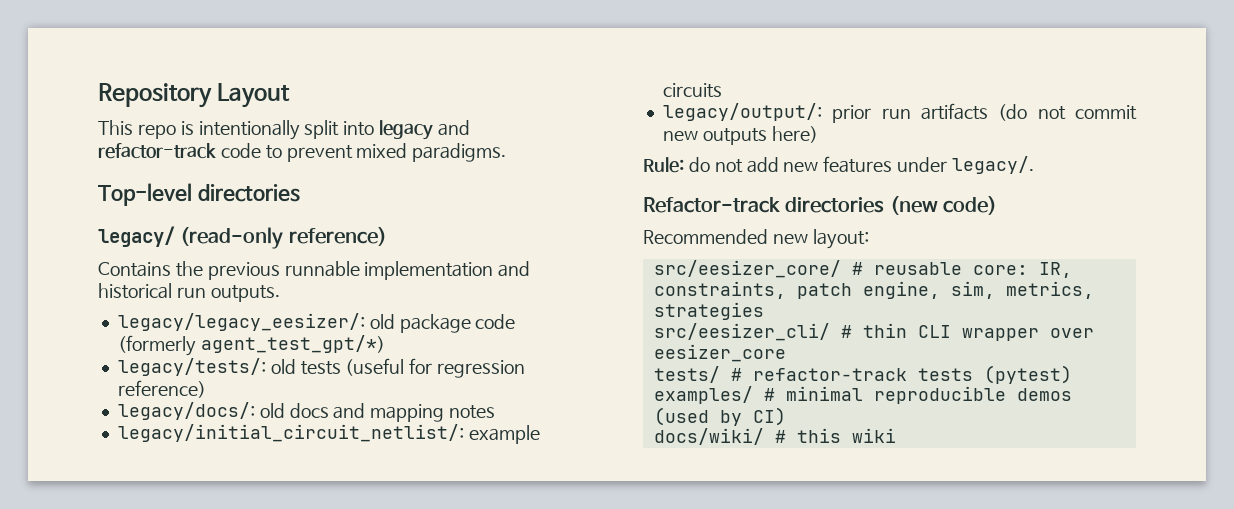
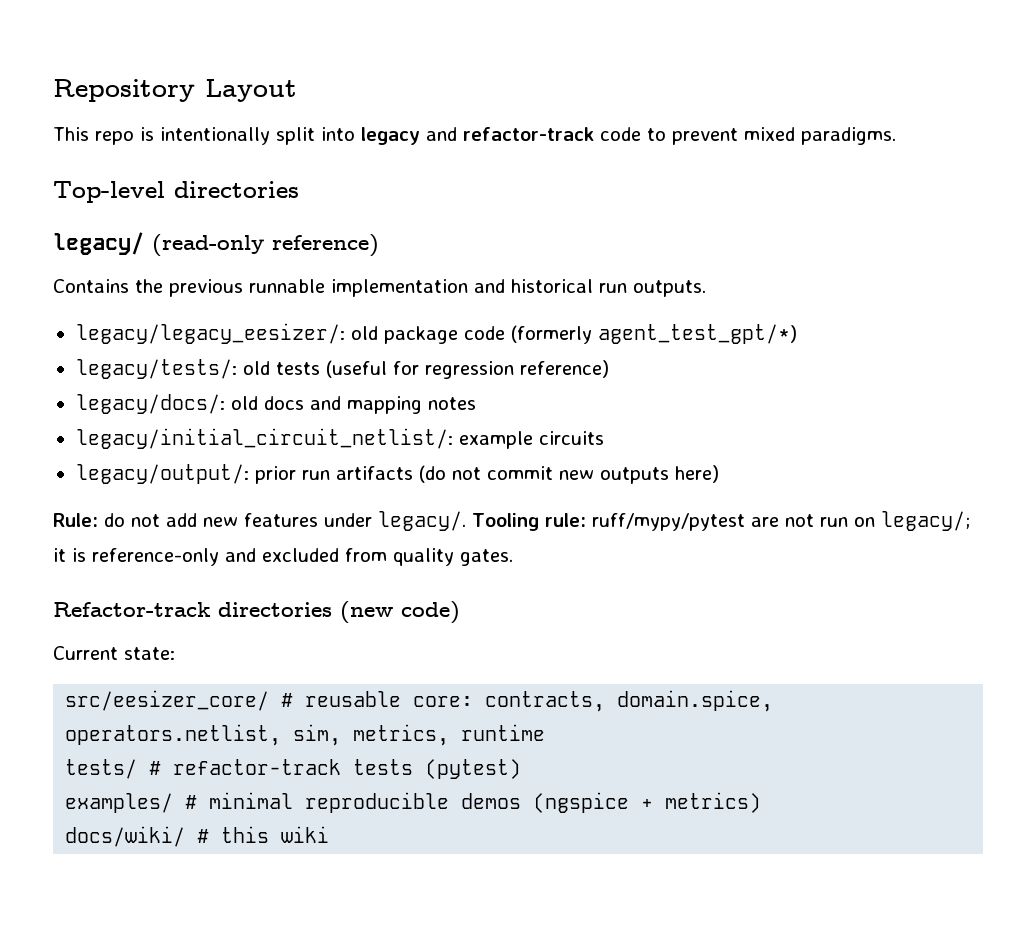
+ Tooling rule: ruff/mypy/pytest are not run on legacy/; it is reference-only and excluded from quality gates.
- Recommended new layout:
+ Current state:
- src/eesizer_core/ # reusable core: IR, constraints, patch engine, sim, metrics, strategies
- src/eesizer_cli/ # thin CLI wrapper over eesizer_core
+ src/eesizer_core/ # reusable core: contracts, domain.spice, operators.netlist, sim, metrics, runtime
- examples/ # minimal reproducible demos (used by CI)
+ examples/ # minimal reproducible demos (ngspice + metrics)

